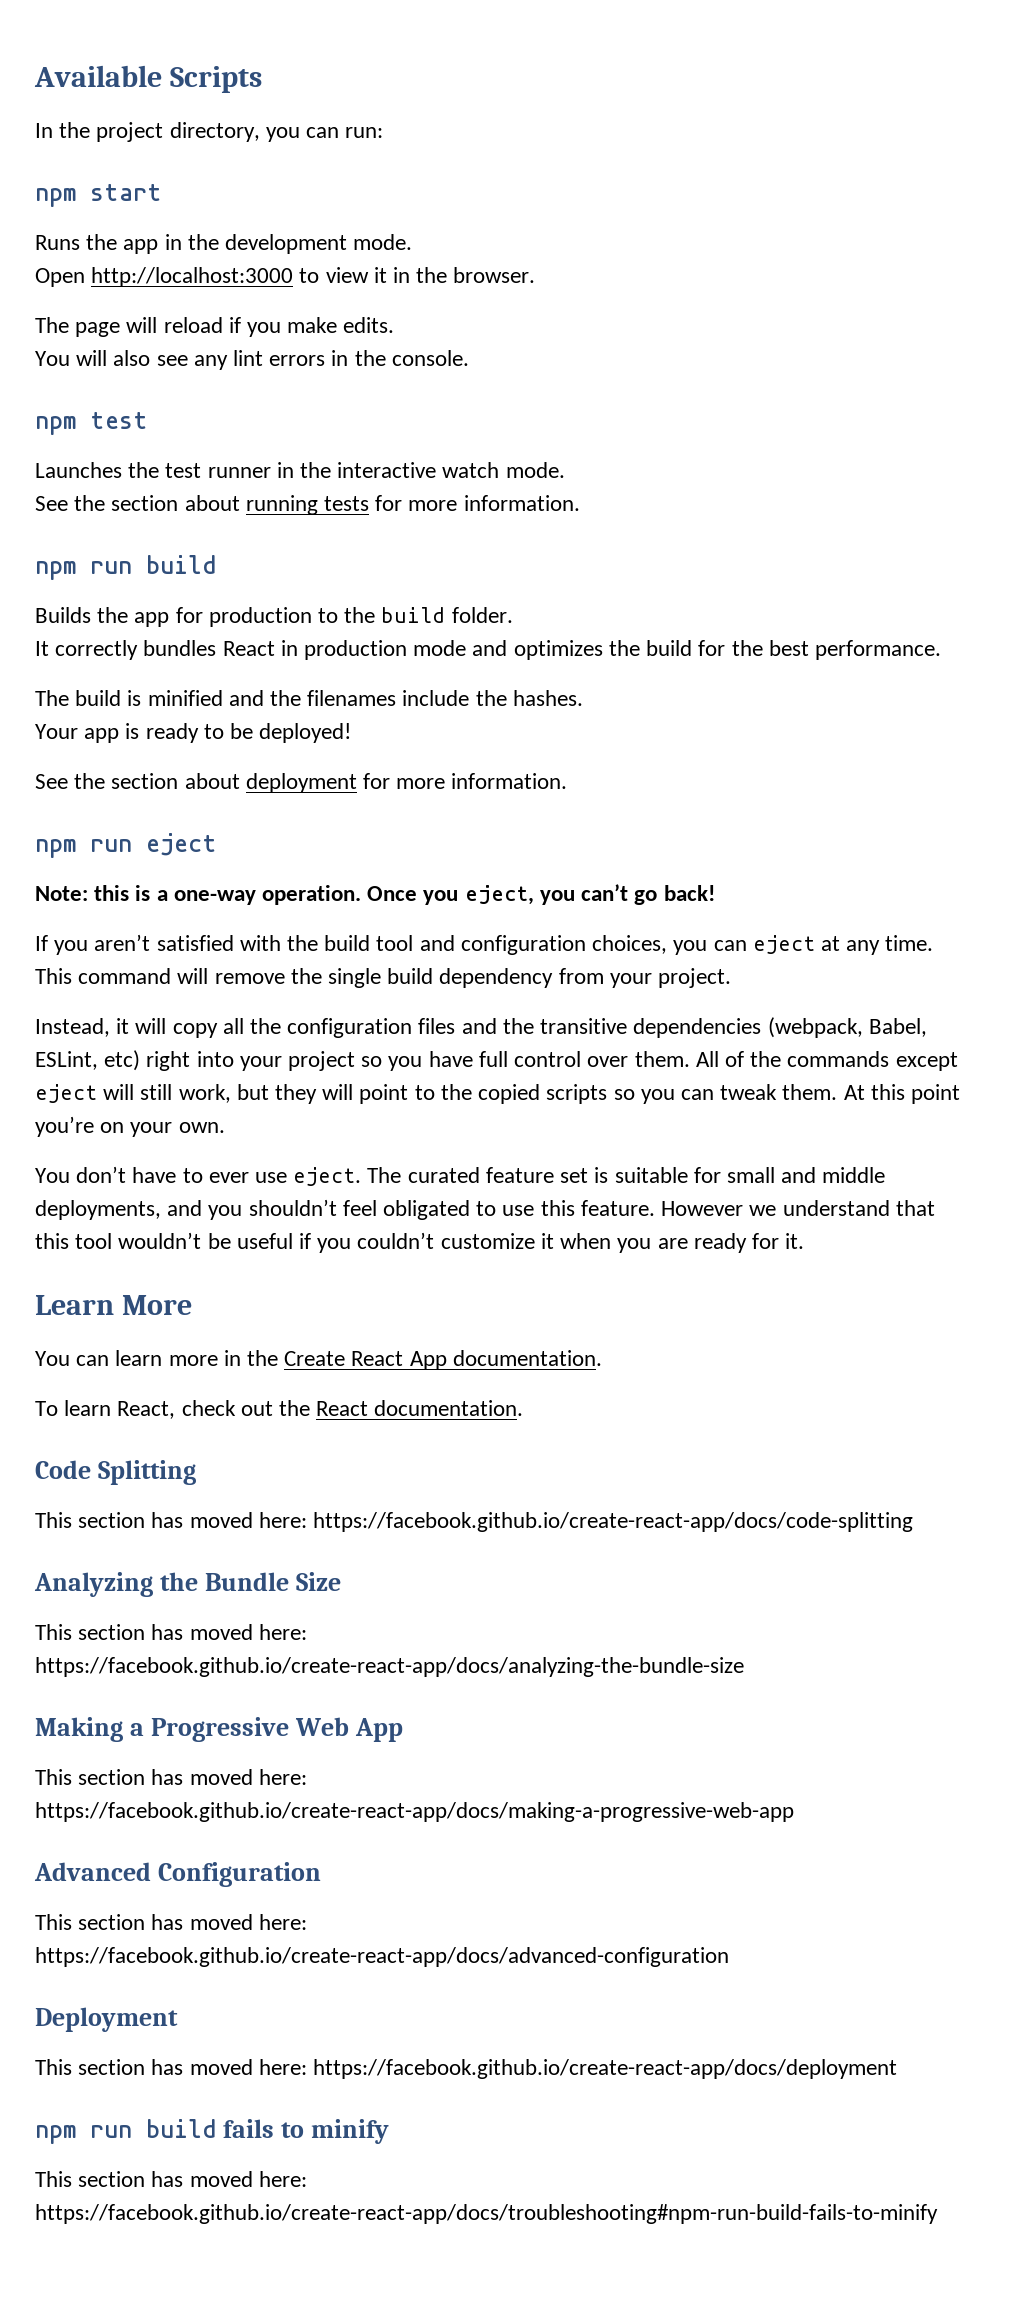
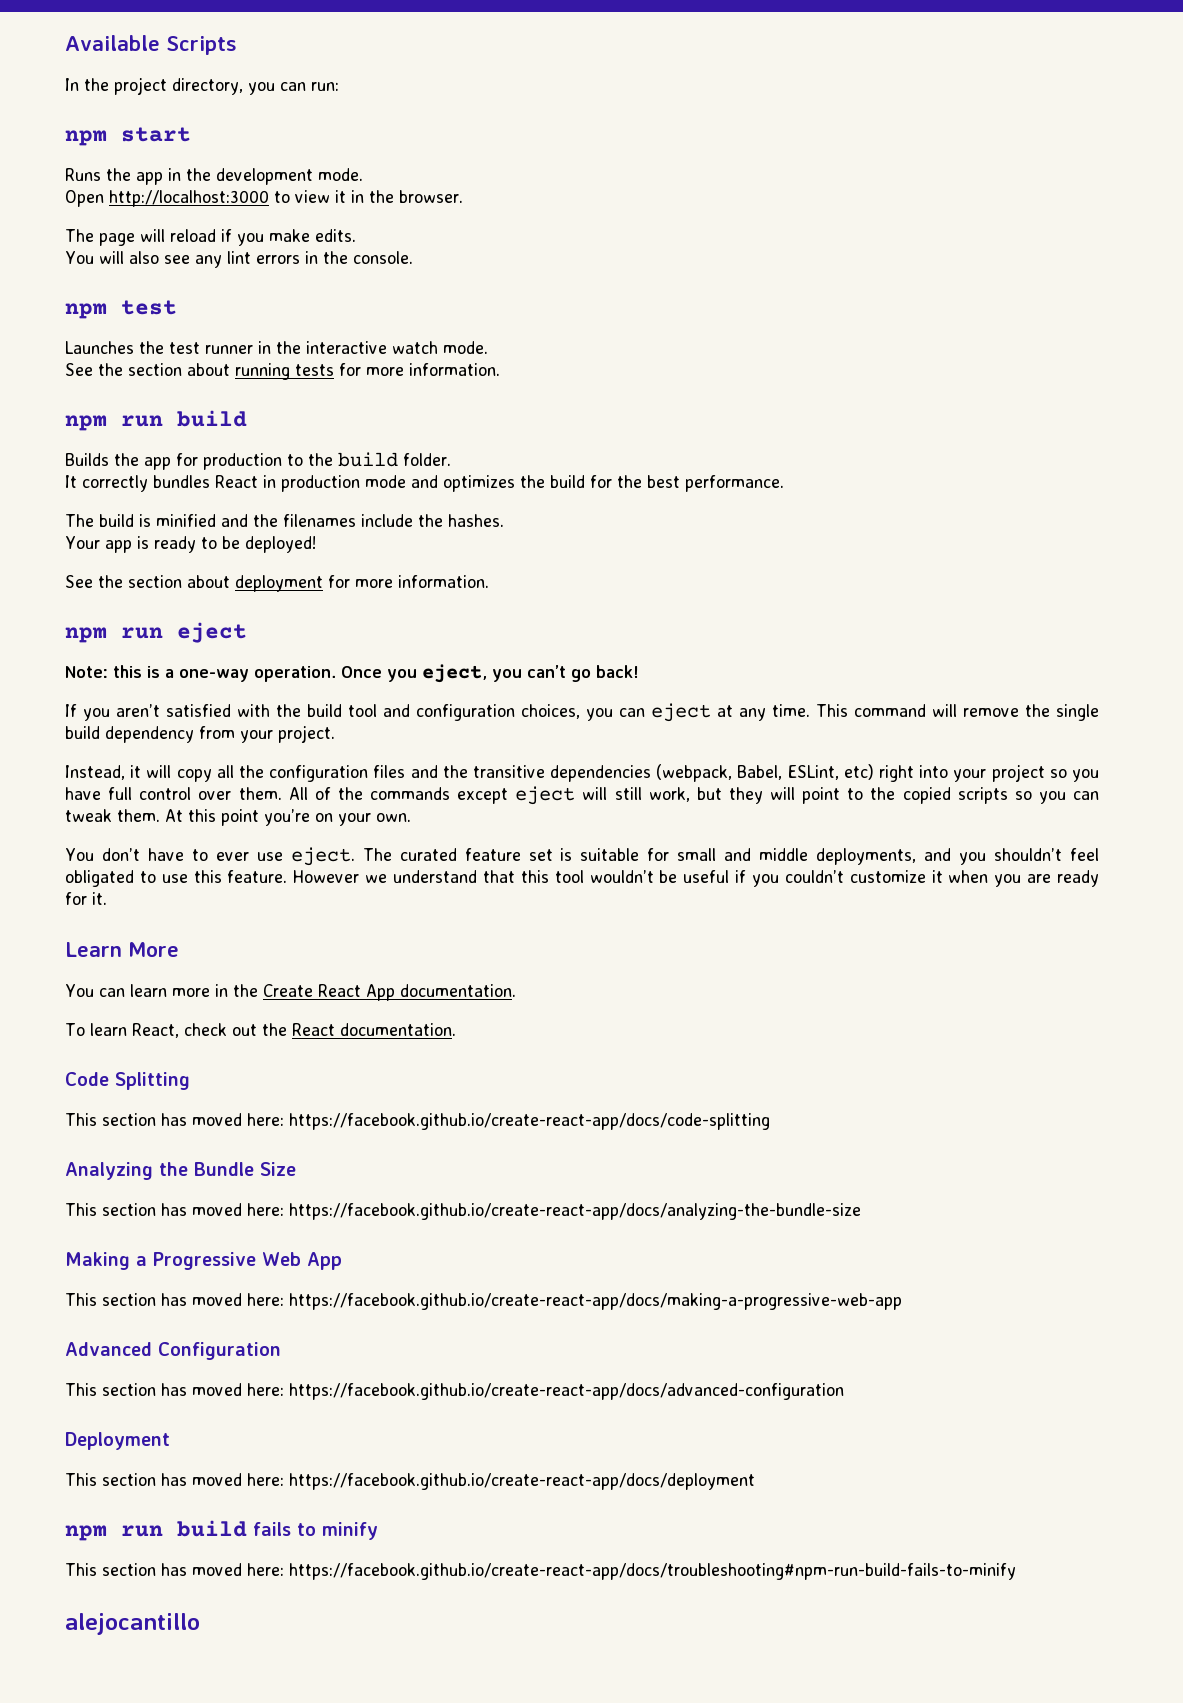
+ alejocantillo

